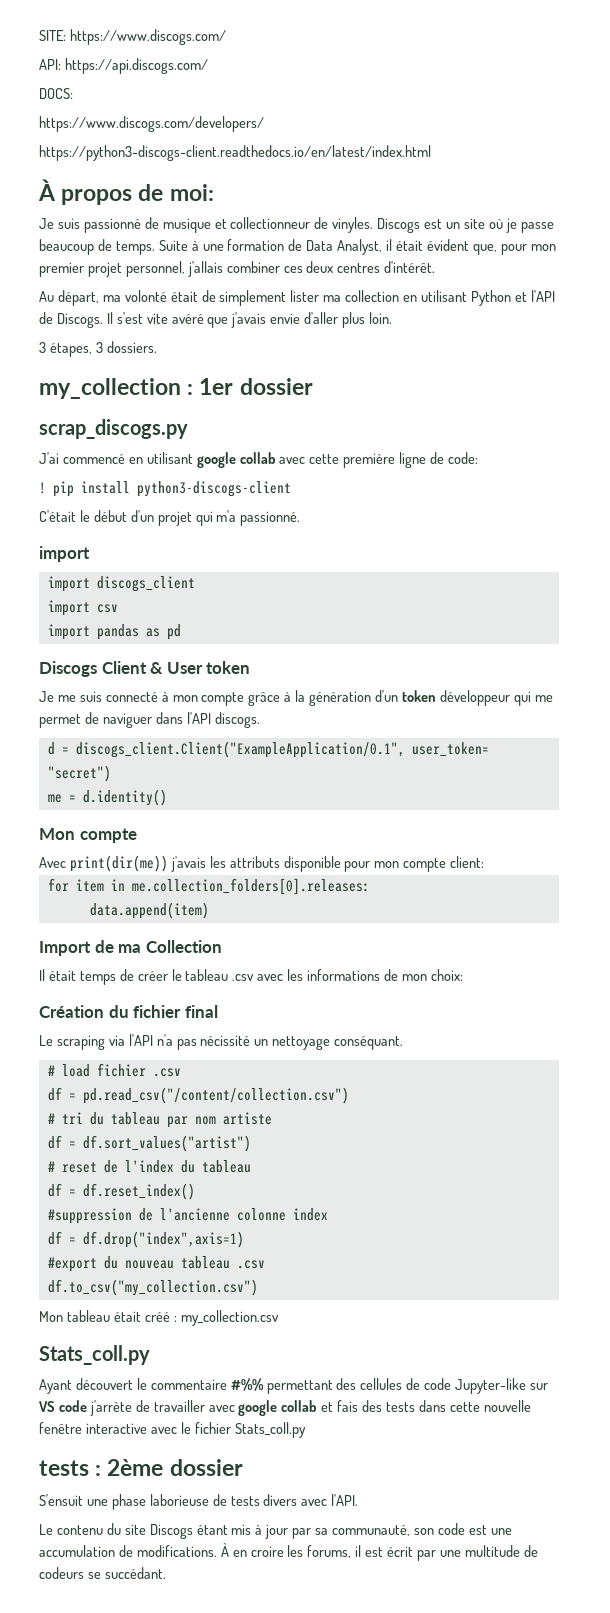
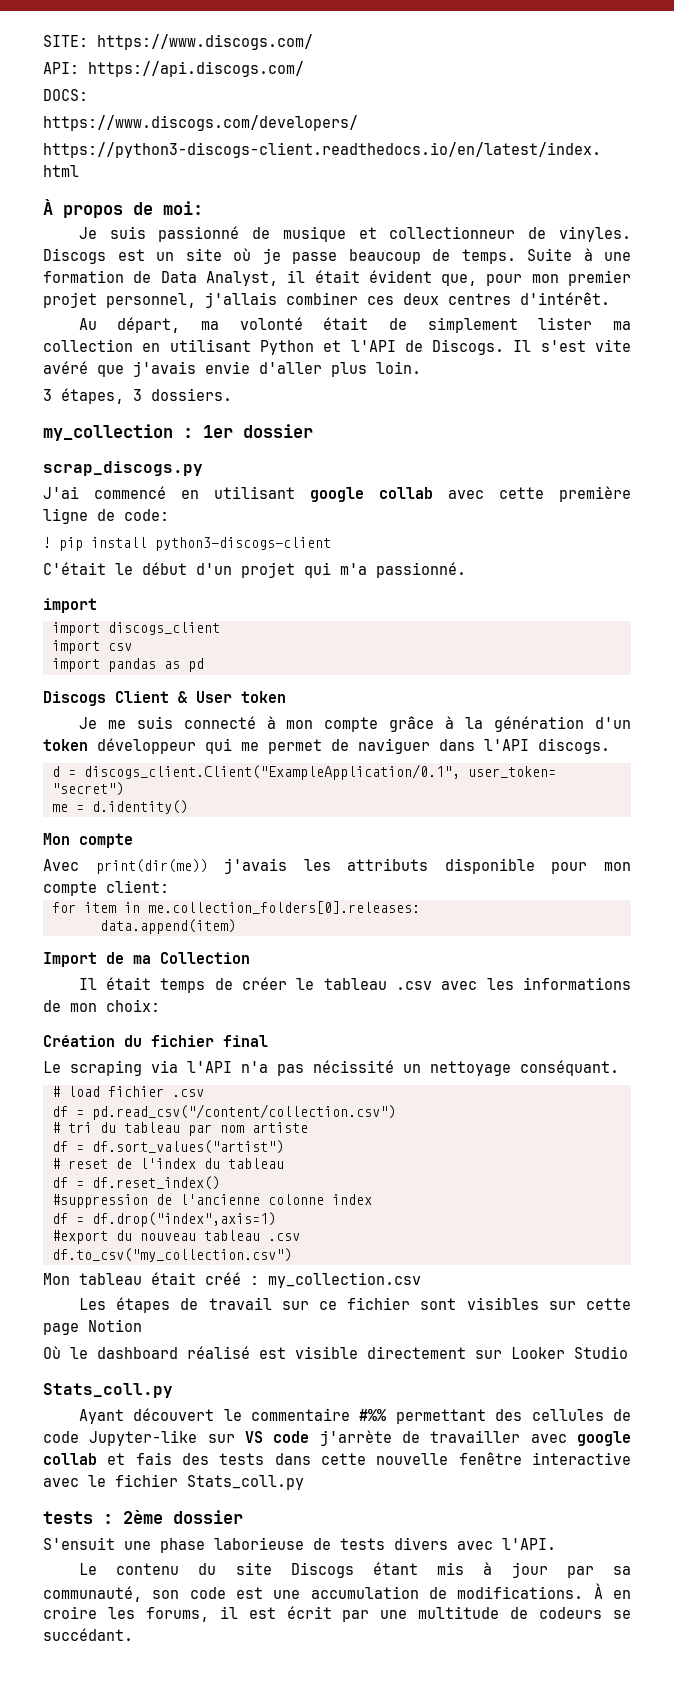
+ Les étapes de travail sur ce fichier sont visibles sur cette page Notion
+ Où le dashboard réalisé est visible directement sur Looker Studio

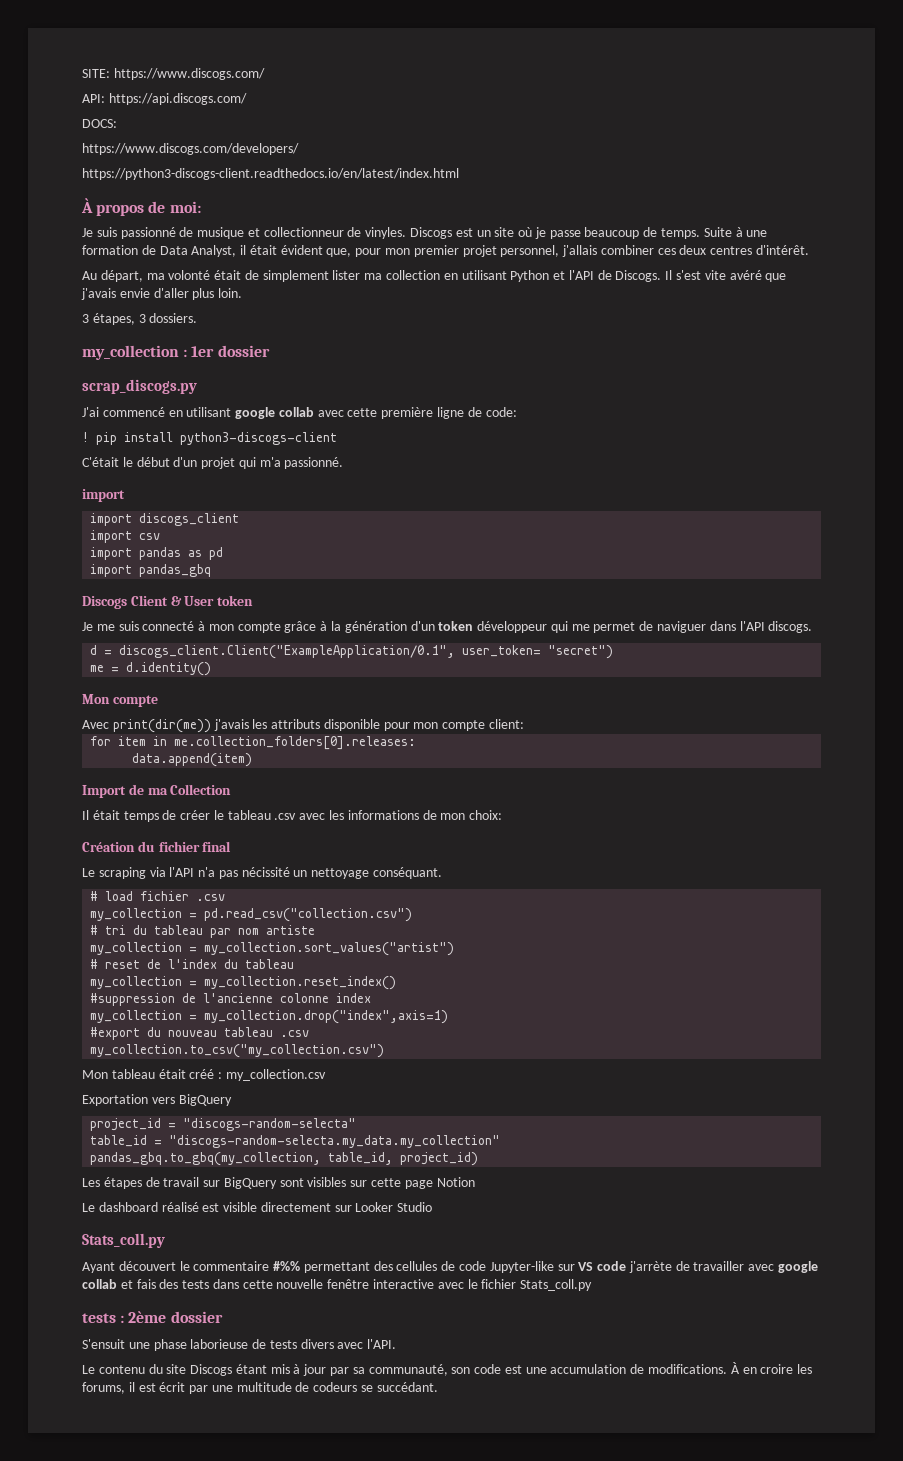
+ import pandas_gbq
- df = pd.read_csv("/content/collection.csv")
+ my_collection = pd.read_csv("collection.csv")
- df = df.sort_values("artist")
+ my_collection = my_collection.sort_values("artist")
- df = df.reset_index()
+ my_collection = my_collection.reset_index()
- df = df.drop("index",axis=1)
+ my_collection = my_collection.drop("index",axis=1)
- df.to_csv("my_collection.csv")
+ my_collection.to_csv("my_collection.csv")
+ Exportation vers BigQuery
+ project_id = "discogs-random-selecta"
+ table_id = "discogs-random-selecta.my_data.my_collection"
+ pandas_gbq.to_gbq(my_collection, table_id, project_id)
- Les étapes de travail sur ce fichier sont visibles sur cette page Notion
+ Les étapes de travail sur BigQuery sont visibles sur cette page Notion
- Où le dashboard réalisé est visible directement sur Looker Studio
+ Le dashboard réalisé est visible directement sur Looker Studio

